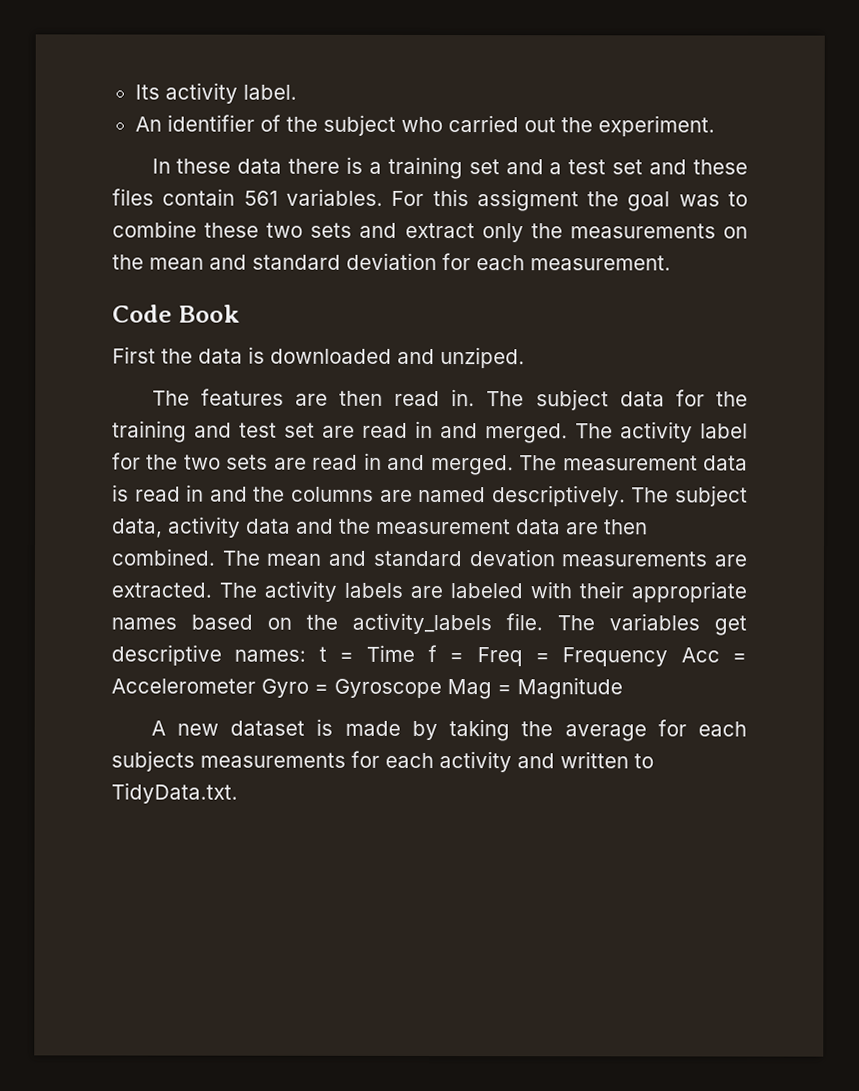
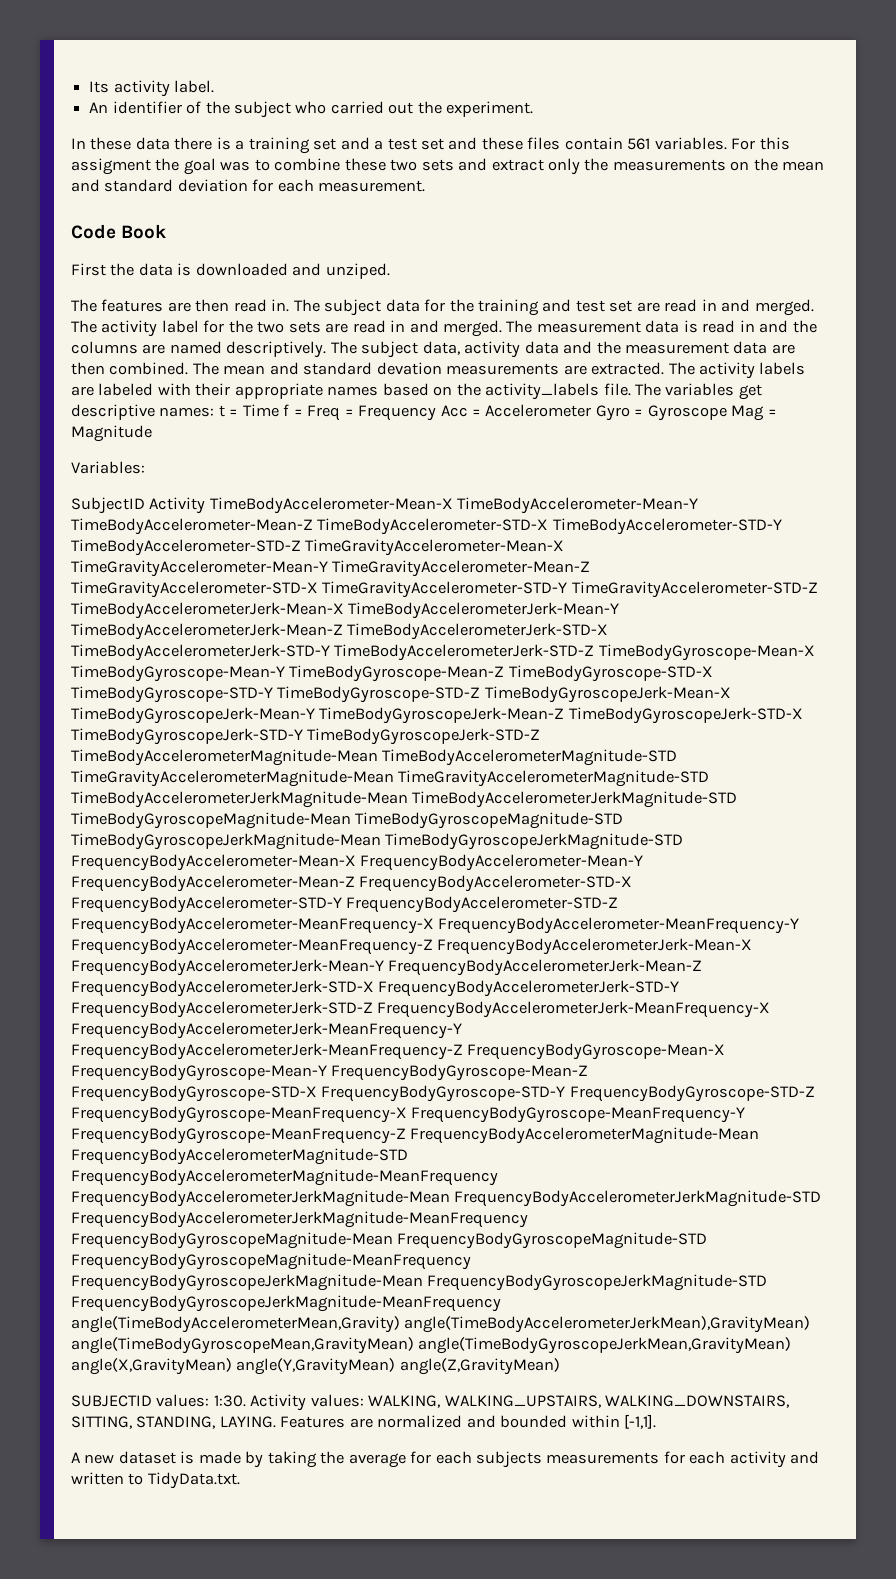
+ Variables:
+ SubjectID Activity TimeBodyAccelerometer-Mean-X TimeBodyAccelerometer-Mean-Y TimeBodyAccelerometer-Mean-Z TimeBodyAccelerometer-STD-X TimeBodyAccelerometer-STD-Y TimeBodyAccelerometer-STD-Z TimeGravityAccelerometer-Mean-X TimeGravityAccelerometer-Mean-Y TimeGravityAccelerometer-Mean-Z TimeGravityAccelerometer-STD-X TimeGravityAccelerometer-STD-Y TimeGravityAccelerometer-STD-Z TimeBodyAccelerometerJerk-Mean-X TimeBodyAccelerometerJerk-Mean-Y TimeBodyAccelerometerJerk-Mean-Z TimeBodyAccelerometerJerk-STD-X TimeBodyAccelerometerJerk-STD-Y TimeBodyAccelerometerJerk-STD-Z TimeBodyGyroscope-Mean-X TimeBodyGyroscope-Mean-Y TimeBodyGyroscope-Mean-Z TimeBodyGyroscope-STD-X TimeBodyGyroscope-STD-Y TimeBodyGyroscope-STD-Z TimeBodyGyroscopeJerk-Mean-X TimeBodyGyroscopeJerk-Mean-Y TimeBodyGyroscopeJerk-Mean-Z TimeBodyGyroscopeJerk-STD-X TimeBodyGyroscopeJerk-STD-Y TimeBodyGyroscopeJerk-STD-Z TimeBodyAccelerometerMagnitude-Mean TimeBodyAccelerometerMagnitude-STD TimeGravityAccelerometerMagnitude-Mean TimeGravityAccelerometerMagnitude-STD TimeBodyAccelerometerJerkMagnitude-Mean TimeBodyAccelerometerJerkMagnitude-STD TimeBodyGyroscopeMagnitude-Mean TimeBodyGyroscopeMagnitude-STD TimeBodyGyroscopeJerkMagnitude-Mean TimeBodyGyroscopeJerkMagnitude-STD FrequencyBodyAccelerometer-Mean-X FrequencyBodyAccelerometer-Mean-Y FrequencyBodyAccelerometer-Mean-Z FrequencyBodyAccelerometer-STD-X FrequencyBodyAccelerometer-STD-Y FrequencyBodyAccelerometer-STD-Z FrequencyBodyAccelerometer-MeanFrequency-X FrequencyBodyAccelerometer-MeanFrequency-Y FrequencyBodyAccelerometer-MeanFrequency-Z FrequencyBodyAccelerometerJerk-Mean-X FrequencyBodyAccelerometerJerk-Mean-Y FrequencyBodyAccelerometerJerk-Mean-Z FrequencyBodyAccelerometerJerk-STD-X FrequencyBodyAccelerometerJerk-STD-Y FrequencyBodyAccelerometerJerk-STD-Z FrequencyBodyAccelerometerJerk-MeanFrequency-X FrequencyBodyAccelerometerJerk-MeanFrequency-Y FrequencyBodyAccelerometerJerk-MeanFrequency-Z FrequencyBodyGyroscope-Mean-X FrequencyBodyGyroscope-Mean-Y FrequencyBodyGyroscope-Mean-Z FrequencyBodyGyroscope-STD-X FrequencyBodyGyroscope-STD-Y FrequencyBodyGyroscope-STD-Z FrequencyBodyGyroscope-MeanFrequency-X FrequencyBodyGyroscope-MeanFrequency-Y FrequencyBodyGyroscope-MeanFrequency-Z FrequencyBodyAccelerometerMagnitude-Mean FrequencyBodyAccelerometerMagnitude-STD FrequencyBodyAccelerometerMagnitude-MeanFrequency FrequencyBodyAccelerometerJerkMagnitude-Mean FrequencyBodyAccelerometerJerkMagnitude-STD FrequencyBodyAccelerometerJerkMagnitude-MeanFrequency FrequencyBodyGyroscopeMagnitude-Mean FrequencyBodyGyroscopeMagnitude-STD FrequencyBodyGyroscopeMagnitude-MeanFrequency FrequencyBodyGyroscopeJerkMagnitude-Mean FrequencyBodyGyroscopeJerkMagnitude-STD FrequencyBodyGyroscopeJerkMagnitude-MeanFrequency angle(TimeBodyAccelerometerMean,Gravity) angle(TimeBodyAccelerometerJerkMean),GravityMean) angle(TimeBodyGyroscopeMean,GravityMean) angle(TimeBodyGyroscopeJerkMean,GravityMean) angle(X,GravityMean) angle(Y,GravityMean) angle(Z,GravityMean)
+ SUBJECTID values: 1:30. Activity values: WALKING, WALKING_UPSTAIRS, WALKING_DOWNSTAIRS, SITTING, STANDING, LAYING. Features are normalized and bounded within [-1,1].

